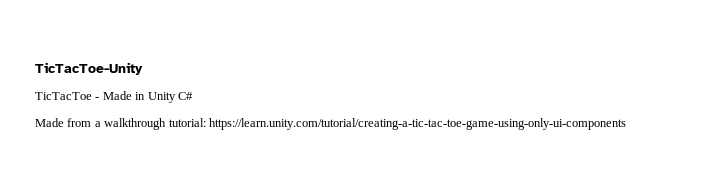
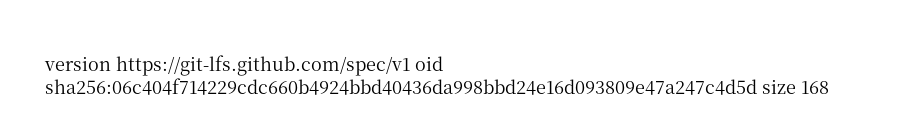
- TicTacToe-Unity
- TicTacToe - Made in Unity C#
- Made from a walkthrough tutorial: https://learn.unity.com/tutorial/creating-a-tic-tac-toe-game-using-only-ui-components
+ version https://git-lfs.github.com/spec/v1 oid sha256:06c404f714229cdc660b4924bbd40436da998bbd24e16d093809e47a247c4d5d size 168

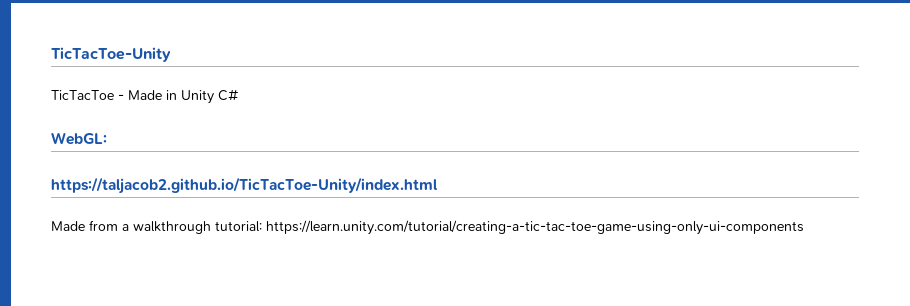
- version https://git-lfs.github.com/spec/v1 oid sha256:06c404f714229cdc660b4924bbd40436da998bbd24e16d093809e47a247c4d5d size 168
+ TicTacToe-Unity
+ TicTacToe - Made in Unity C#
+ WebGL:
+ https://taljacob2.github.io/TicTacToe-Unity/index.html
+ Made from a walkthrough tutorial: https://learn.unity.com/tutorial/creating-a-tic-tac-toe-game-using-only-ui-components

